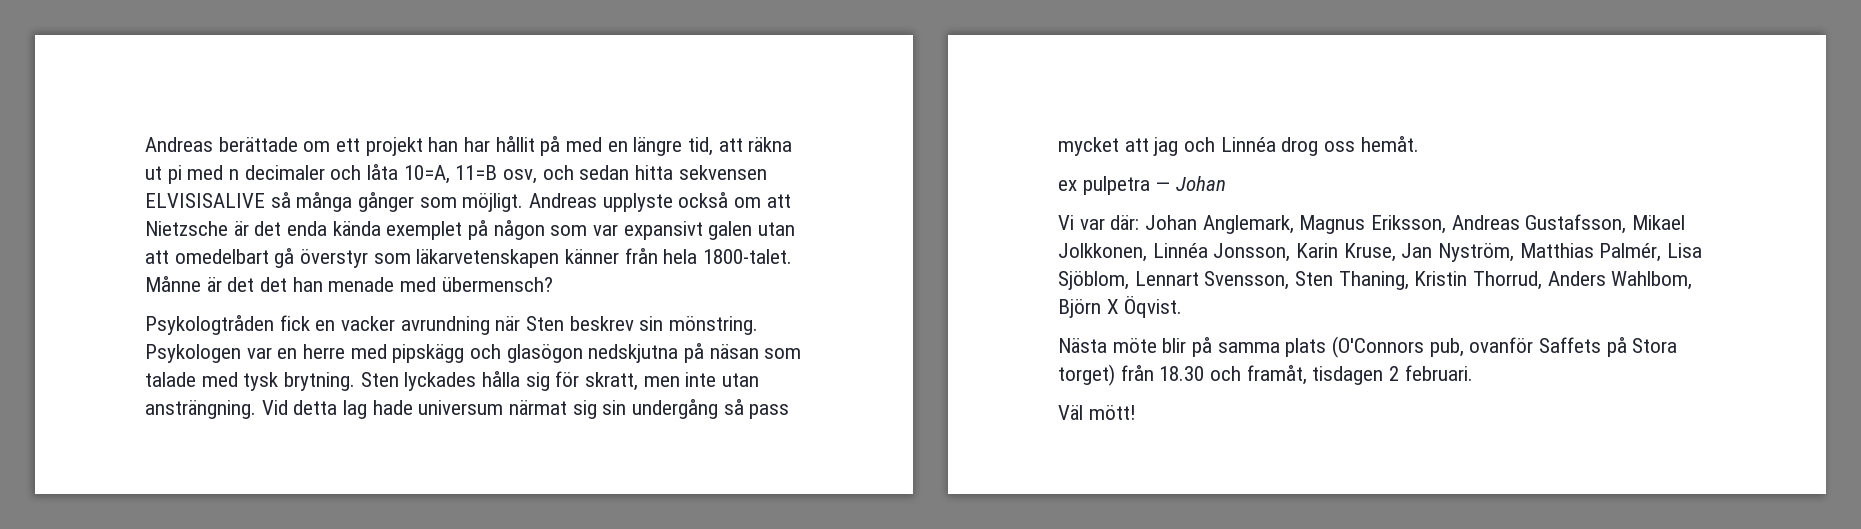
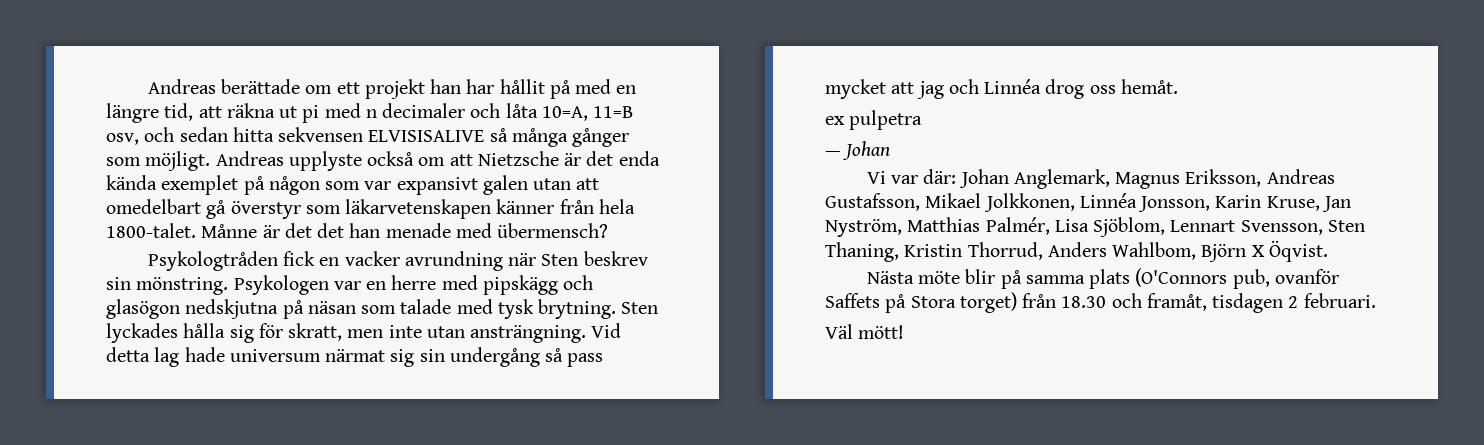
- ex pulpetra — Johan
+ ex pulpetra
+ — Johan

